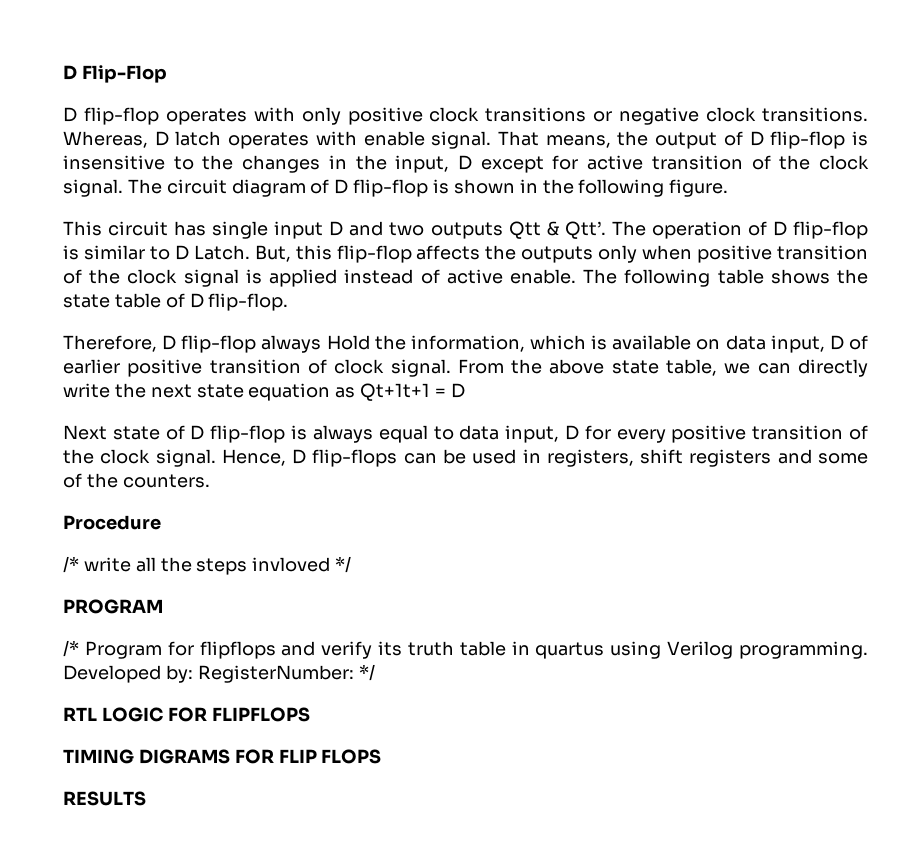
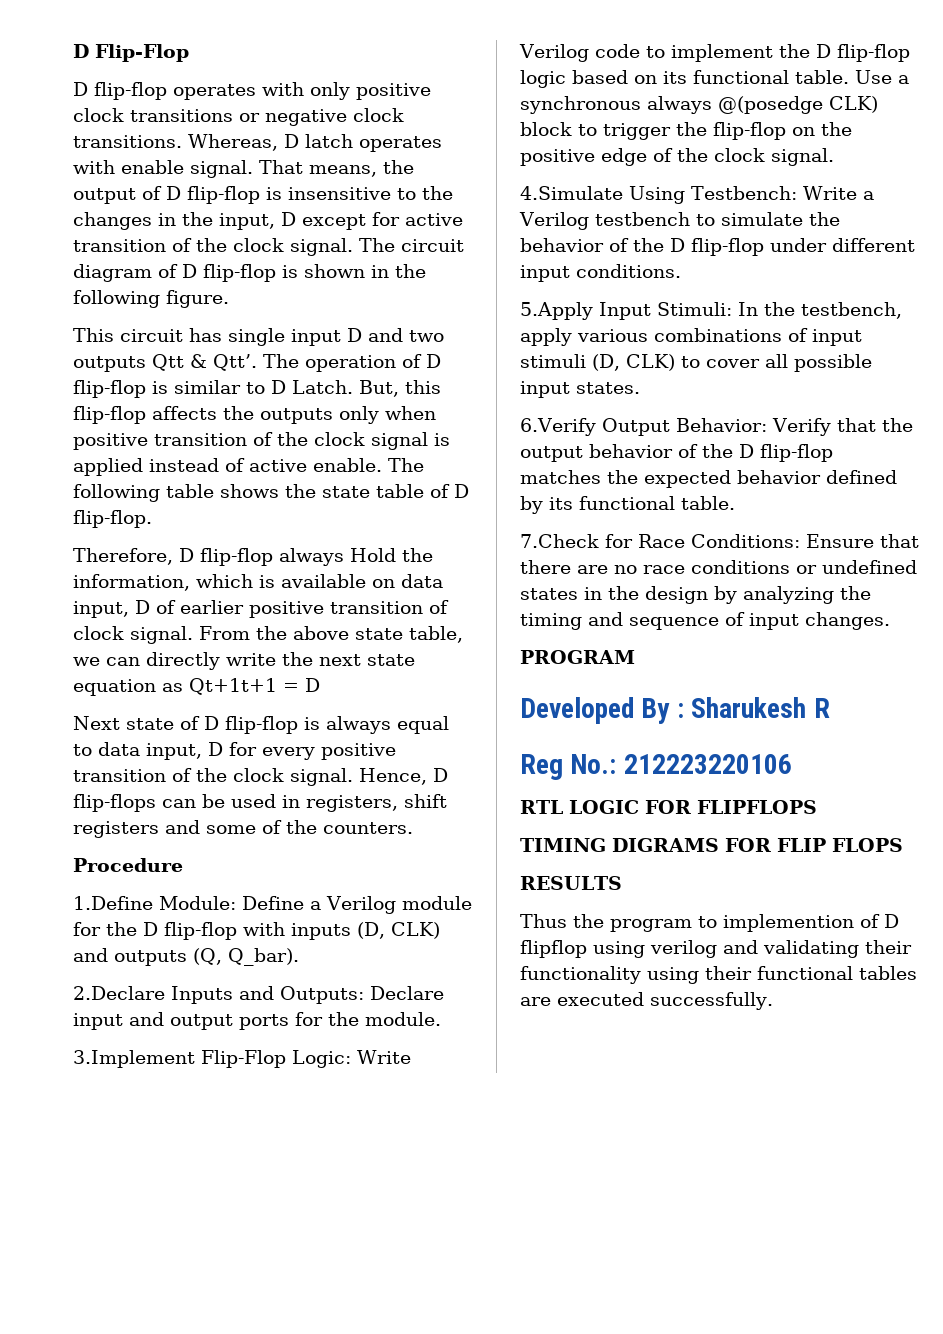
- /* write all the steps invloved */
+ 1.Define Module: Define a Verilog module for the D flip-flop with inputs (D, CLK) and outputs (Q, Q_bar).
+ 2.Declare Inputs and Outputs: Declare input and output ports for the module.
+ 3.Implement Flip-Flop Logic: Write Verilog code to implement the D flip-flop logic based on its functional table. Use a synchronous always @(posedge CLK) block to trigger the flip-flop on the positive edge of the clock signal.
+ 4.Simulate Using Testbench: Write a Verilog testbench to simulate the behavior of the D flip-flop under different input conditions.
+ 5.Apply Input Stimuli: In the testbench, apply various combinations of input stimuli (D, CLK) to cover all possible input states.
+ 6.Verify Output Behavior: Verify that the output behavior of the D flip-flop matches the expected behavior defined by its functional table.
+ 7.Check for Race Conditions: Ensure that there are no race conditions or undefined states in the design by analyzing the timing and sequence of input changes.
  PROGRAM
- /* Program for flipflops and verify its truth table in quartus using Verilog programming. Developed by: RegisterNumber: */
+ Developed By : Sharukesh R
+ Reg No.: 212223220106
+ Thus the program to implemention of D flipflop using verilog and validating their functionality using their functional tables are executed successfully.

